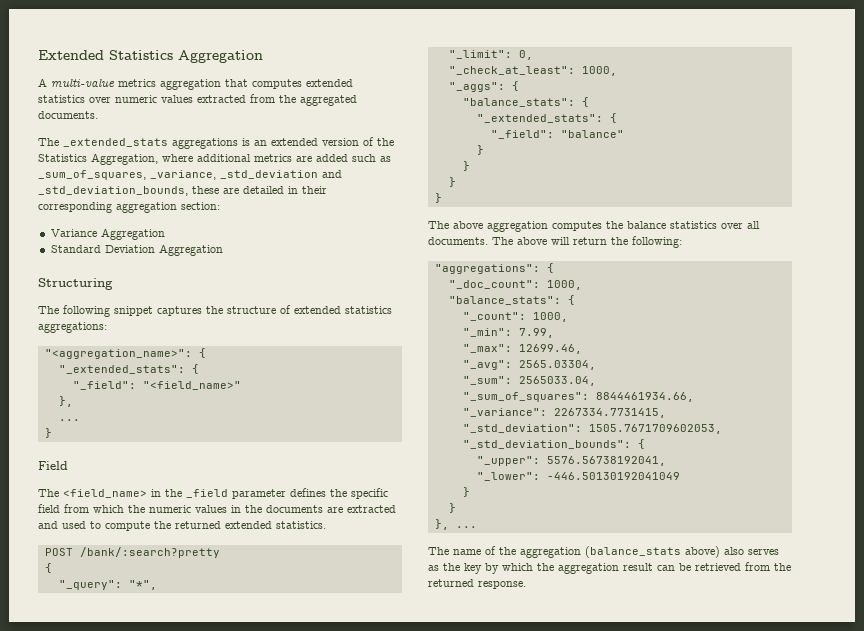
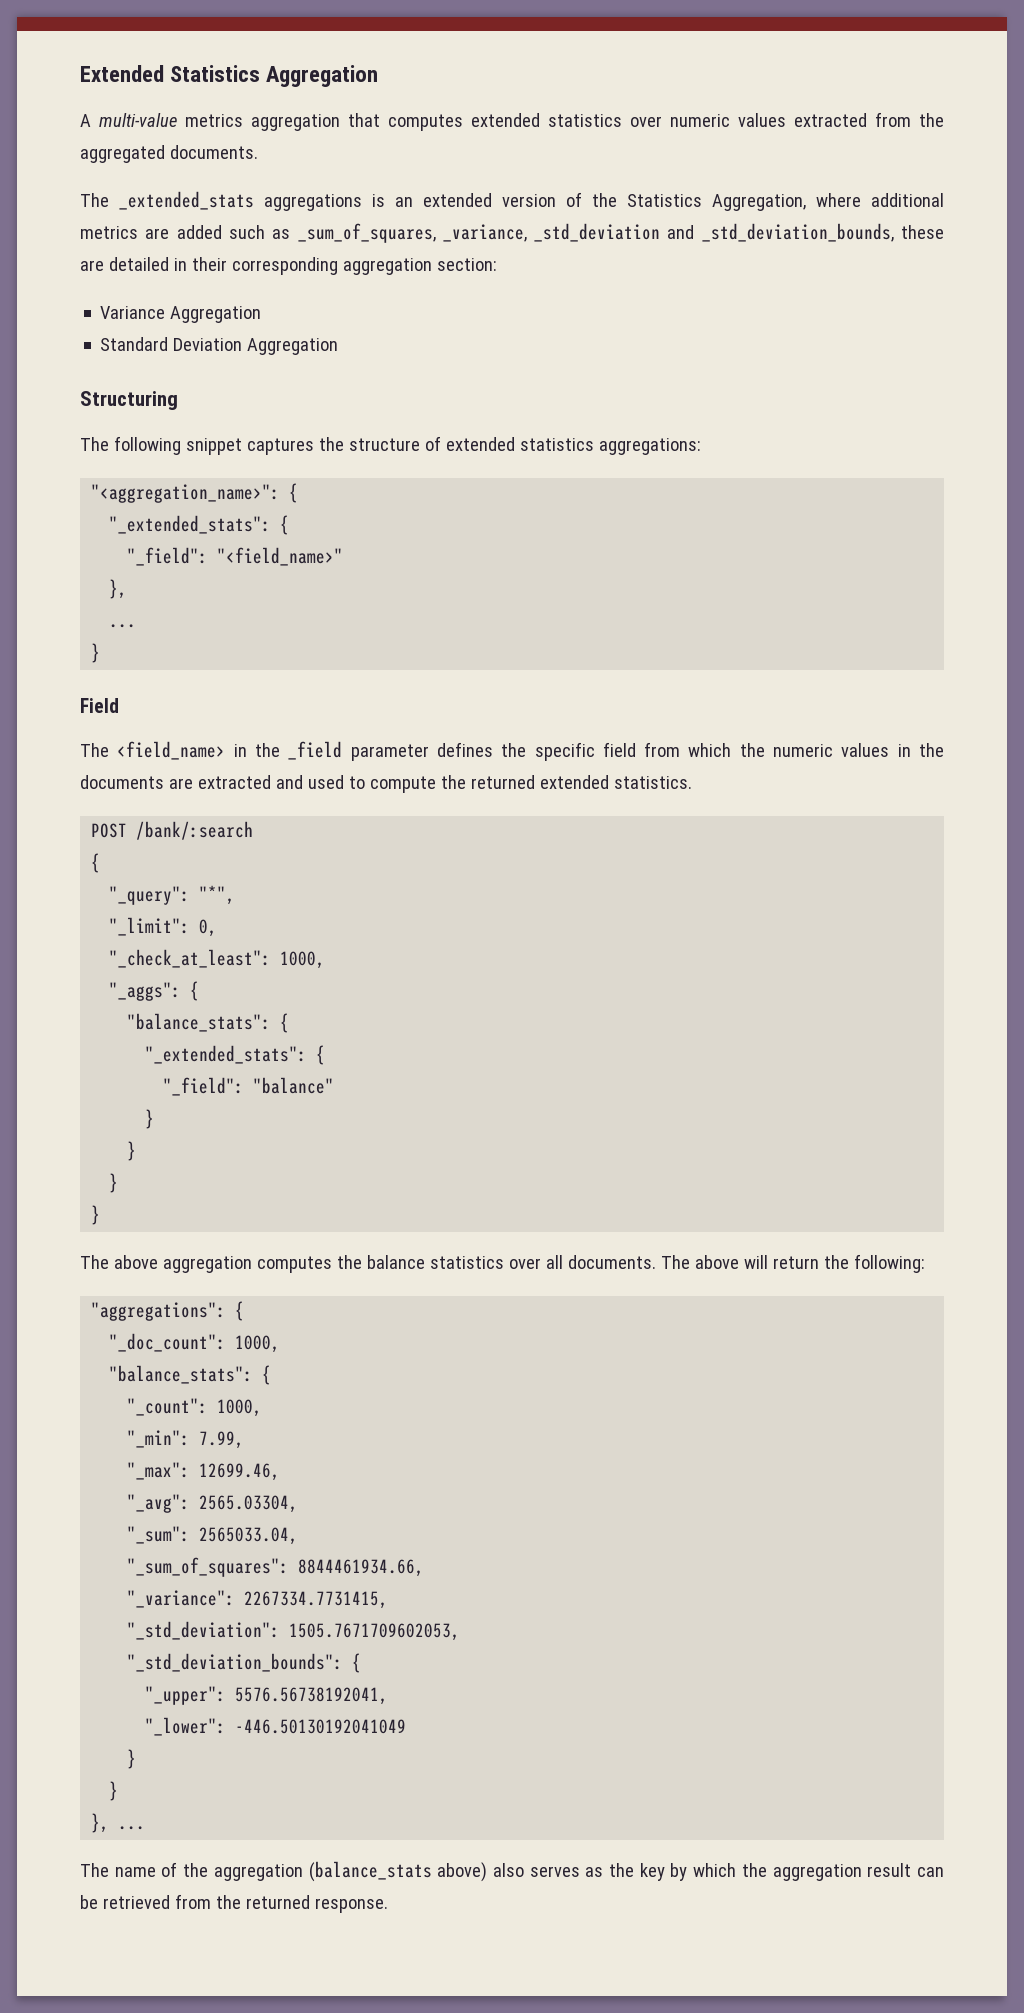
- POST /bank/:search?pretty
+ POST /bank/:search

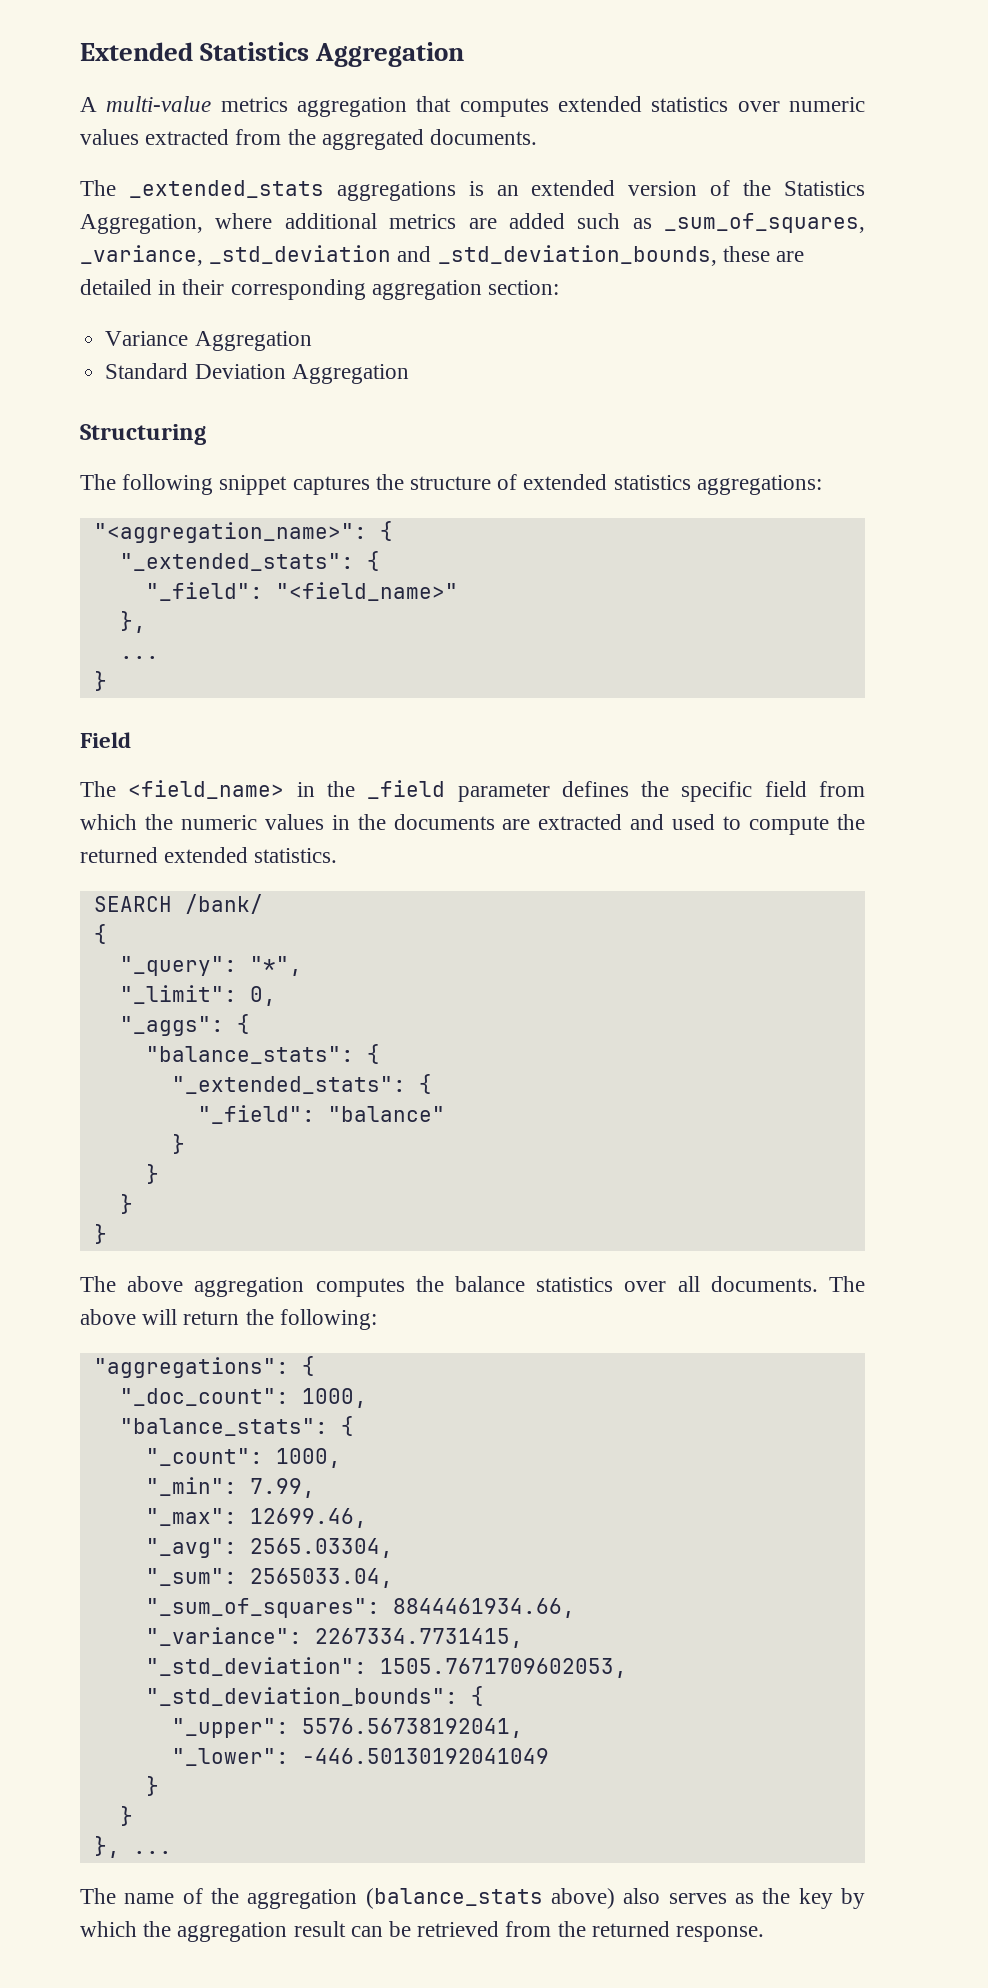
- POST /bank/:search
+ SEARCH /bank/
- "_check_at_least": 1000,

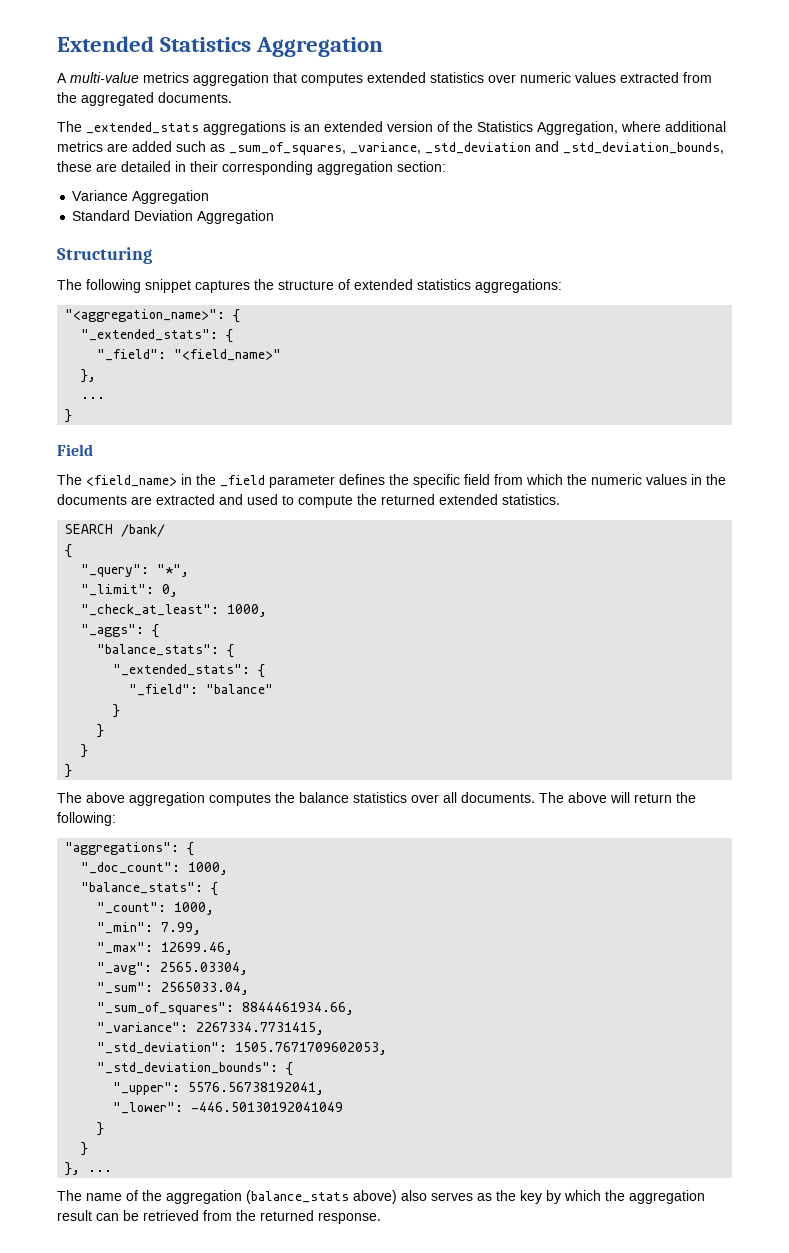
+ "_check_at_least": 1000,

